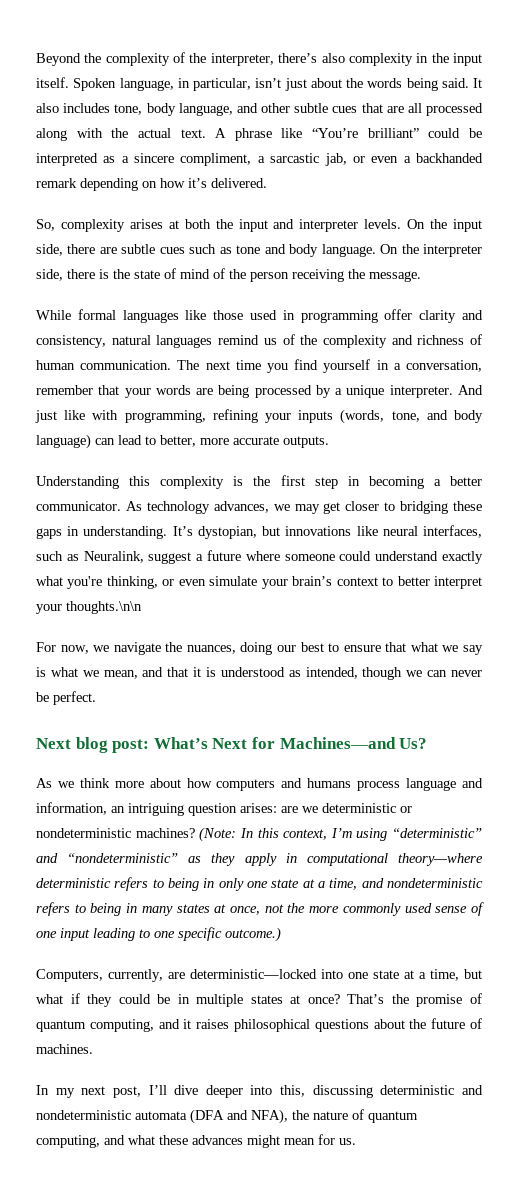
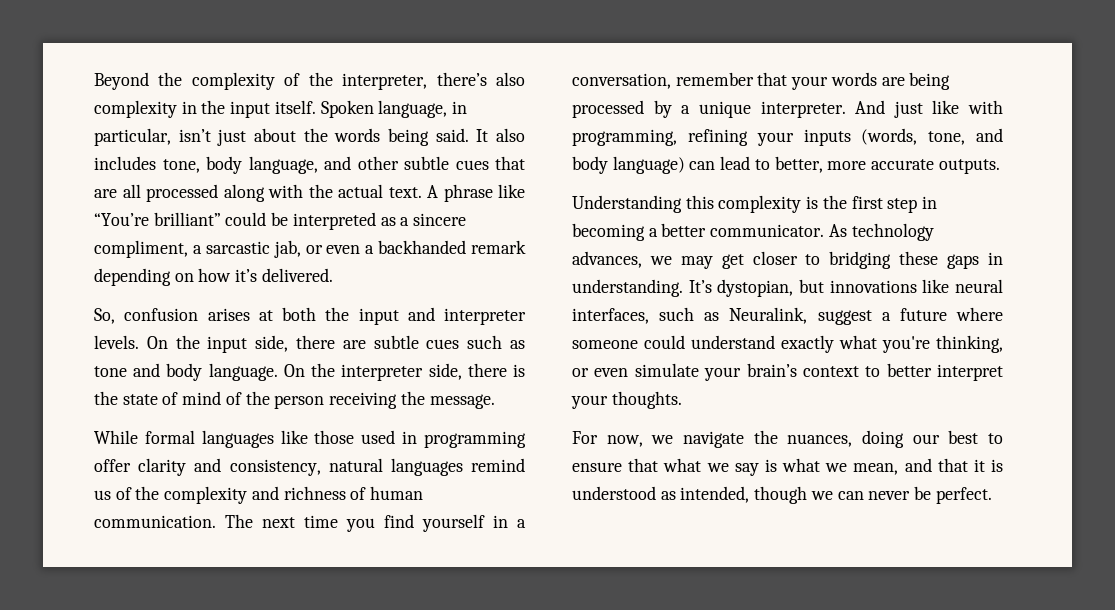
- So, complexity arises at both the input and interpreter levels.
+ So, confusion arises at both the input and interpreter levels.
- It’s dystopian, but innovations like neural interfaces, such as Neuralink, suggest a future where someone could understand exactly what you're thinking, or even simulate your brain’s context to better interpret your thoughts.\n\n
+ It’s dystopian, but innovations like neural interfaces, such as Neuralink, suggest a future where someone could understand exactly what you're thinking, or even simulate your brain’s context to better interpret your thoughts.
- Next blog post: What’s Next for Machines—and Us?
- As we think more about how computers and humans process language and information, an intriguing question arises: are we deterministic or nondeterministic machines? (Note: In this context, I’m using “deterministic” and “nondeterministic” as they apply in computational theory—where deterministic refers to being in only one state at a time, and nondeterministic refers to being in many states at once, not the more commonly used sense of one input leading to one specific outcome.)
- Computers, currently, are deterministic—locked into one state at a time, but what if they could be in multiple states at once? That’s the promise of quantum computing, and it raises philosophical questions about the future of machines.
- In my next post, I’ll dive deeper into this, discussing deterministic and nondeterministic automata (DFA and NFA), the nature of quantum computing, and what these advances might mean for us.

